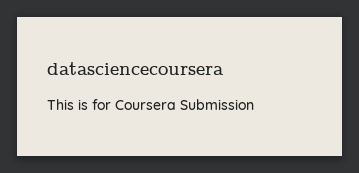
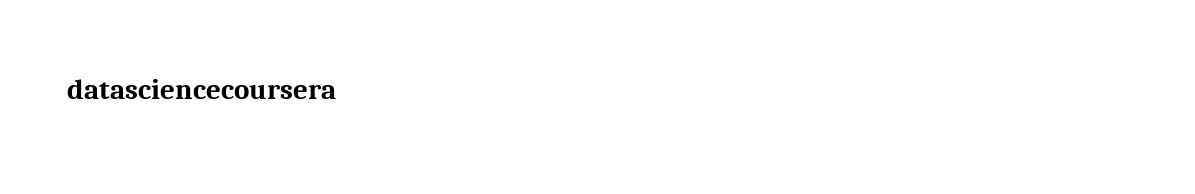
- This is for Coursera Submission

